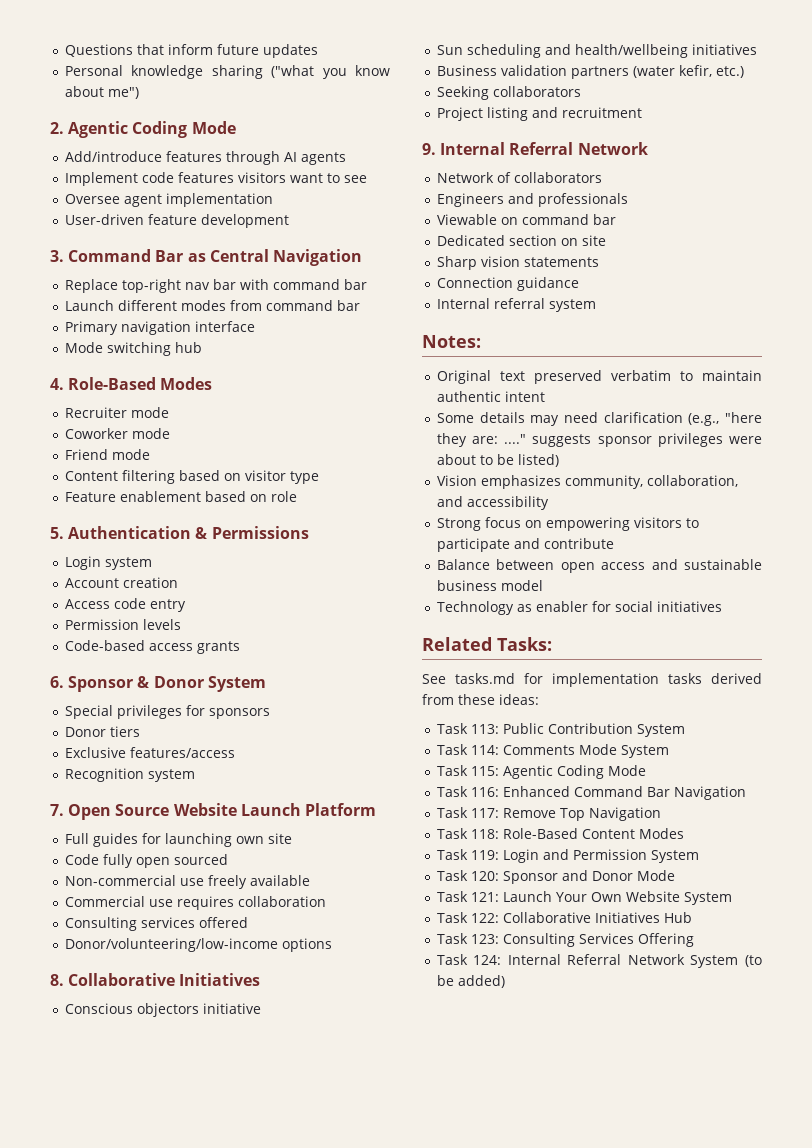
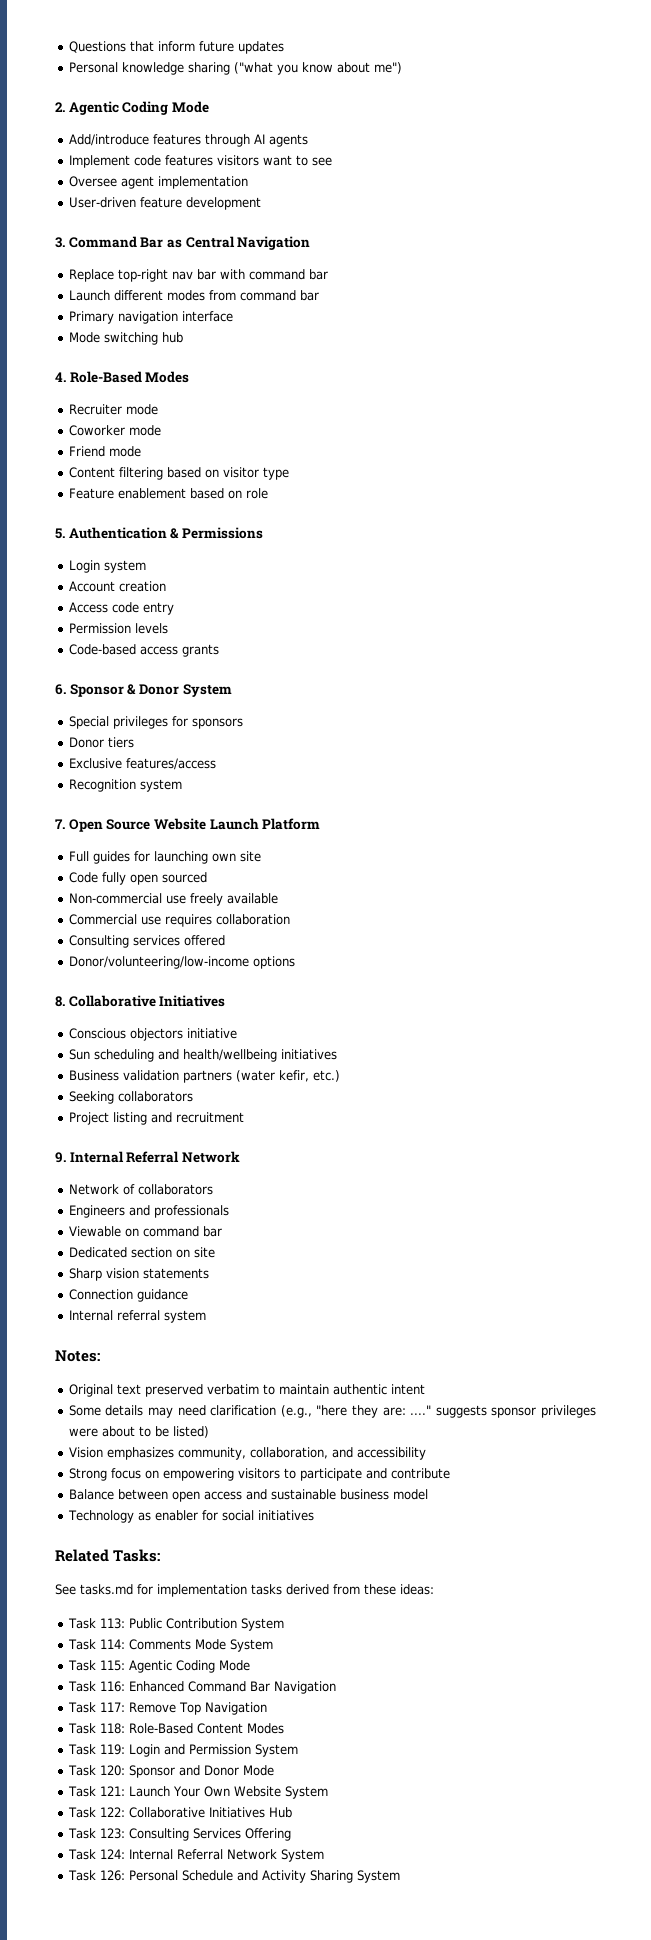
- Task 124: Internal Referral Network System (to be added)
+ Task 124: Internal Referral Network System
+ Task 126: Personal Schedule and Activity Sharing System

